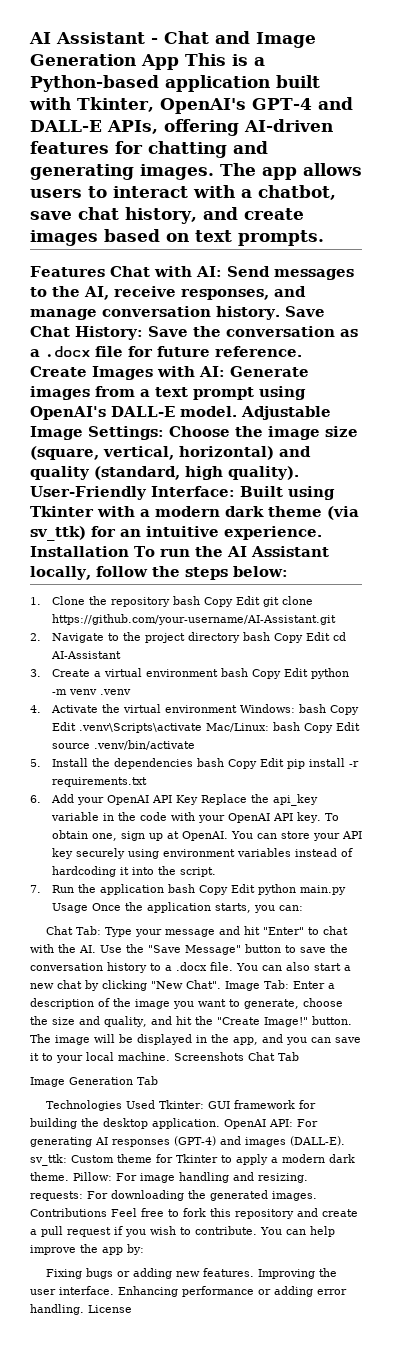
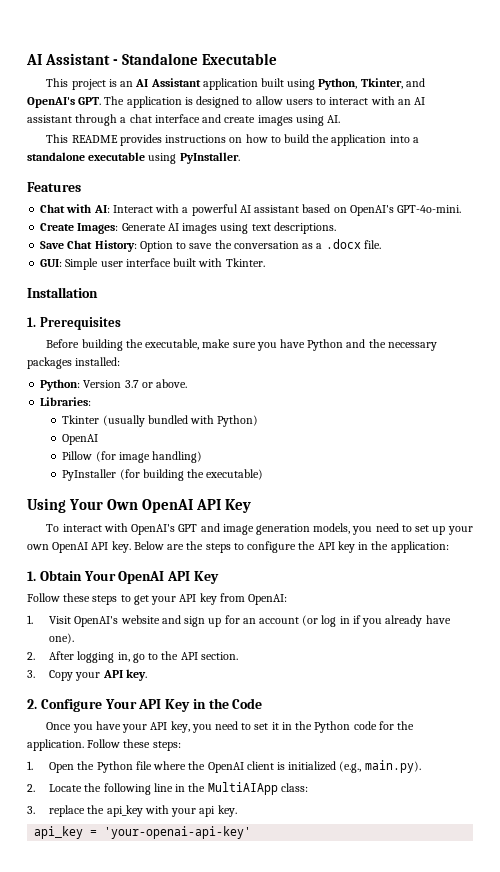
- AI Assistant - Chat and Image Generation App This is a Python-based application built with Tkinter, OpenAI's GPT-4 and DALL-E APIs, offering AI-driven features for chatting and generating images. The app allows users to interact with a chatbot, save chat history, and create images based on text prompts.
+ AI Assistant - Standalone Executable
+ This project is an AI Assistant application built using Python, Tkinter, and OpenAI's GPT. The application is designed to allow users to interact with an AI assistant through a chat interface and create images using AI.
+ This README provides instructions on how to build the application into a standalone executable using PyInstaller.
- Features Chat with AI: Send messages to the AI, receive responses, and manage conversation history. Save Chat History: Save the conversation as a .docx file for future reference. Create Images with AI: Generate images from a text prompt using OpenAI's DALL-E model. Adjustable Image Settings: Choose the image size (square, vertical, horizontal) and quality (standard, high quality). User-Friendly Interface: Built using Tkinter with a modern dark theme (via sv_ttk) for an intuitive experience. Installation To run the AI Assistant locally, follow the steps below:
- 1. Clone the repository bash Copy Edit git clone https://github.com/your-username/AI-Assistant.git
- 2. Navigate to the project directory bash Copy Edit cd AI-Assistant
- 3. Create a virtual environment bash Copy Edit python -m venv .venv
- 4. Activate the virtual environment Windows: bash Copy Edit .venv\Scripts\activate Mac/Linux: bash Copy Edit source .venv/bin/activate
- 5. Install the dependencies bash Copy Edit pip install -r requirements.txt
- 6. Add your OpenAI API Key Replace the api_key variable in the code with your OpenAI API key. To obtain one, sign up at OpenAI. You can store your API key securely using environment variables instead of hardcoding it into the script.
- 7. Run the application bash Copy Edit python main.py Usage Once the application starts, you can:
- Chat Tab: Type your message and hit "Enter" to chat with the AI. Use the "Save Message" button to save the conversation history to a .docx file. You can also start a new chat by clicking "New Chat". Image Tab: Enter a description of the image you want to generate, choose the size and quality, and hit the "Create Image!" button. The image will be displayed in the app, and you can save it to your local machine. Screenshots Chat Tab
- Image Generation Tab
- Technologies Used Tkinter: GUI framework for building the desktop application. OpenAI API: For generating AI responses (GPT-4) and images (DALL-E). sv_ttk: Custom theme for Tkinter to apply a modern dark theme. Pillow: For image handling and resizing. requests: For downloading the generated images. Contributions Feel free to fork this repository and create a pull request if you wish to contribute. You can help improve the app by:
- Fixing bugs or adding new features. Improving the user interface. Enhancing performance or adding error handling. License
+ Features
+ Chat with AI: Interact with a powerful AI assistant based on OpenAI's GPT-4o-mini.
+ Create Images: Generate AI images using text descriptions.
+ Save Chat History: Option to save the conversation as a .docx file.
+ GUI: Simple user interface built with Tkinter.
+ Installation
+ 1. Prerequisites
+ Before building the executable, make sure you have Python and the necessary packages installed:
+ Python: Version 3.7 or above.
+ Libraries:
+ Tkinter (usually bundled with Python)
+ OpenAI
+ Pillow (for image handling)
+ PyInstaller (for building the executable)
+ Using Your Own OpenAI API Key
+ To interact with OpenAI's GPT and image generation models, you need to set up your own OpenAI API key. Below are the steps to configure the API key in the application:
+ 1. Obtain Your OpenAI API Key
+ Follow these steps to get your API key from OpenAI:
+ 1. Visit OpenAI's website and sign up for an account (or log in if you already have one).
+ 2. After logging in, go to the API section.
+ 3. Copy your API key.
+ 2. Configure Your API Key in the Code
+ Once you have your API key, you need to set it in the Python code for the application. Follow these steps:
+ 1. Open the Python file where the OpenAI client is initialized (e.g., main.py).
+ 2. Locate the following line in the MultiAIApp class:
+ 3. replace the api_key with your api key.
+ api_key = 'your-openai-api-key'

